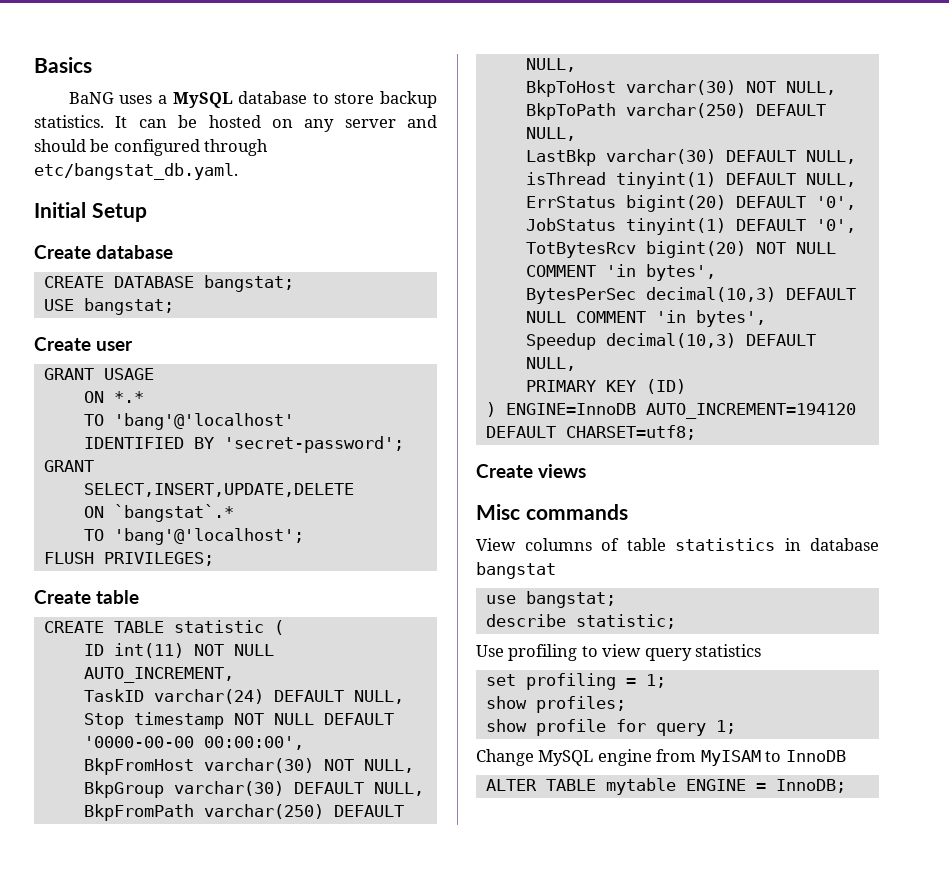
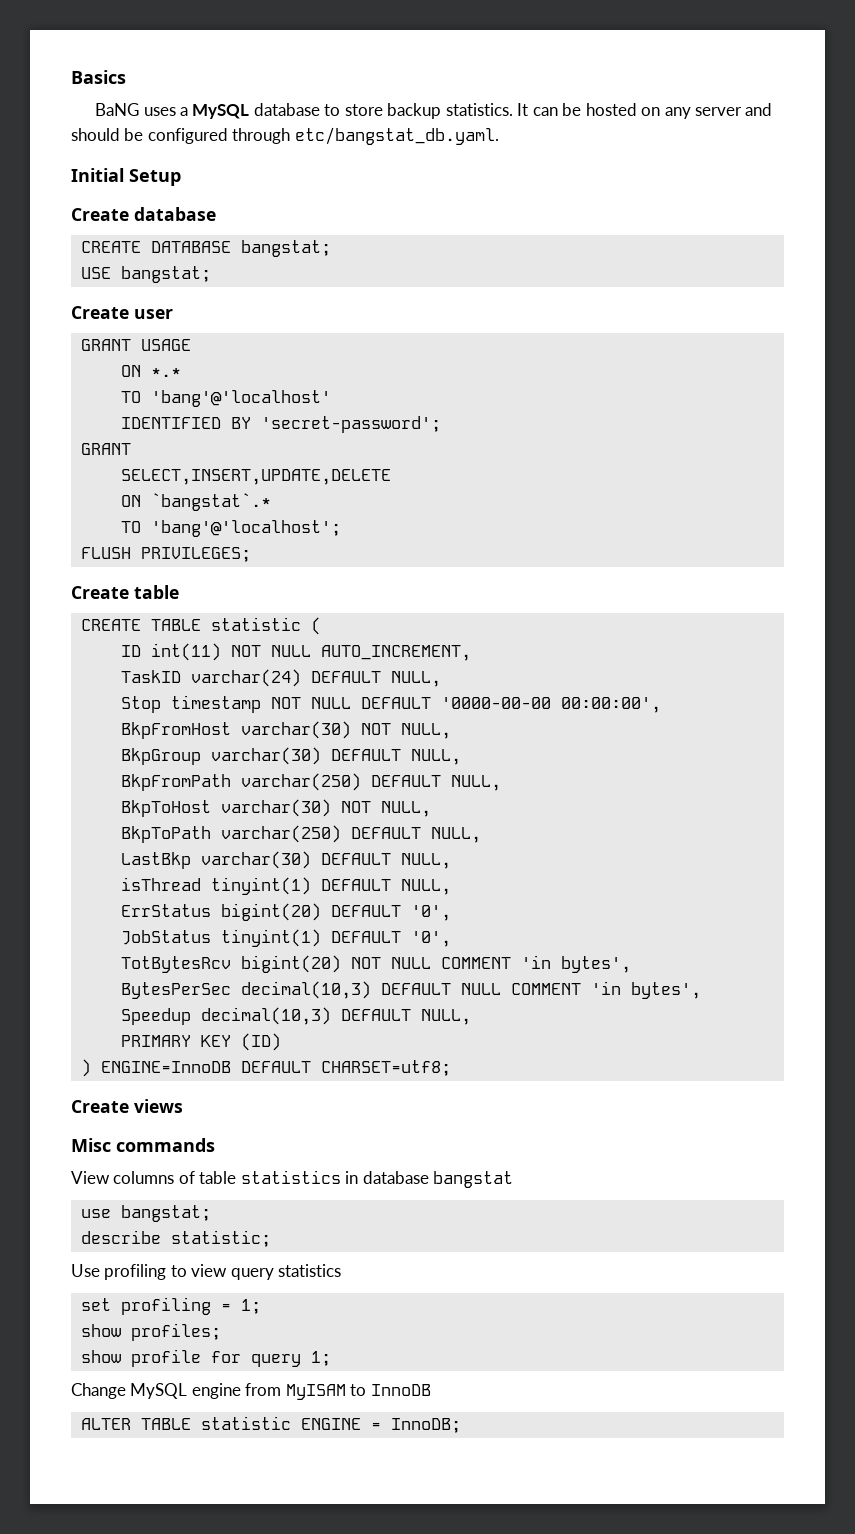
- ) ENGINE=InnoDB AUTO_INCREMENT=194120 DEFAULT CHARSET=utf8;
+ ) ENGINE=InnoDB DEFAULT CHARSET=utf8;
- ALTER TABLE mytable ENGINE = InnoDB;
+ ALTER TABLE statistic ENGINE = InnoDB;

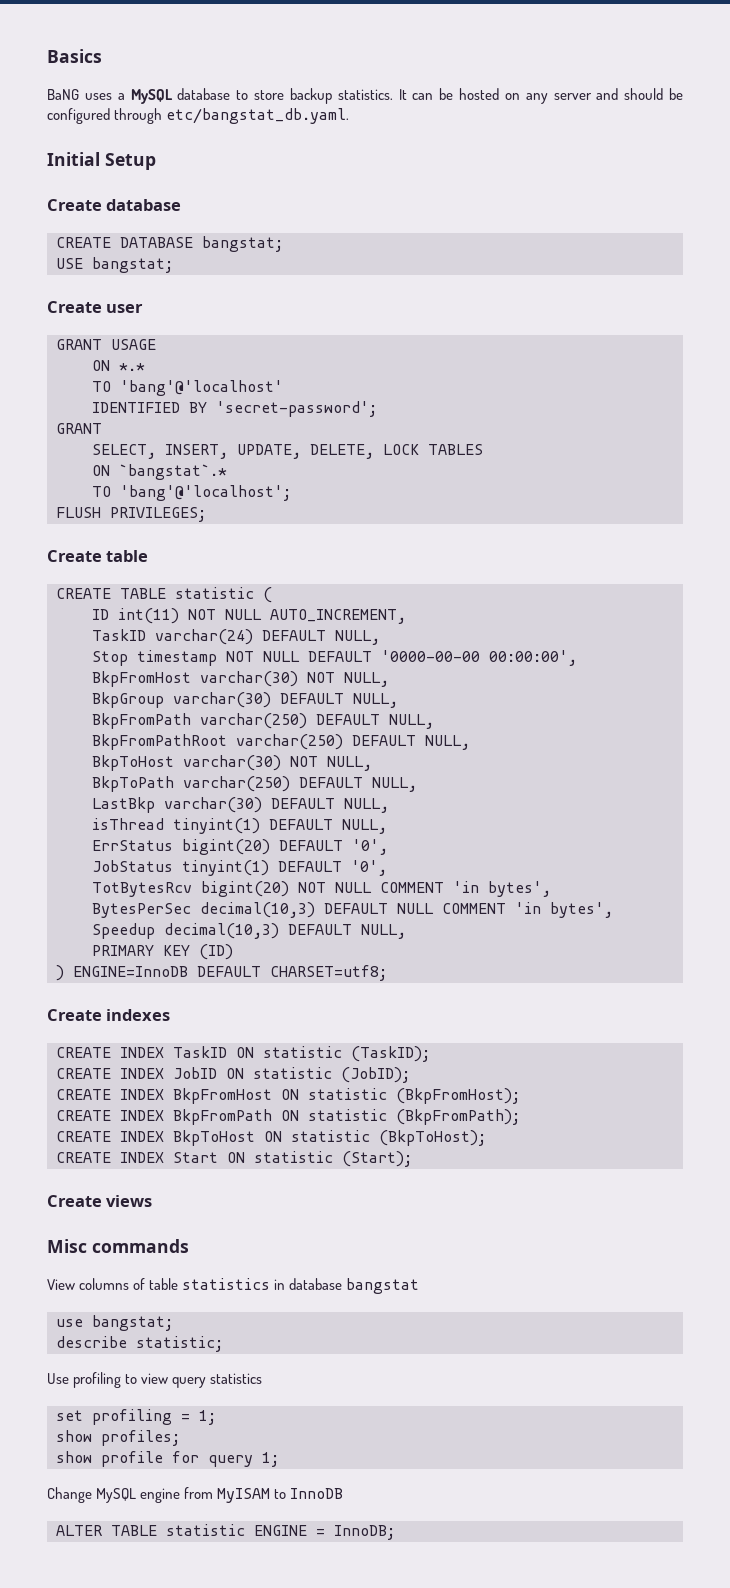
- SELECT,INSERT,UPDATE,DELETE
+ SELECT, INSERT, UPDATE, DELETE, LOCK TABLES
+ BkpFromPathRoot varchar(250) DEFAULT NULL,
+ Create indexes
+ CREATE INDEX TaskID ON statistic (TaskID);
+ CREATE INDEX JobID ON statistic (JobID);
+ CREATE INDEX BkpFromHost ON statistic (BkpFromHost);
+ CREATE INDEX BkpFromPath ON statistic (BkpFromPath);
+ CREATE INDEX BkpToHost ON statistic (BkpToHost);
+ CREATE INDEX Start ON statistic (Start);

